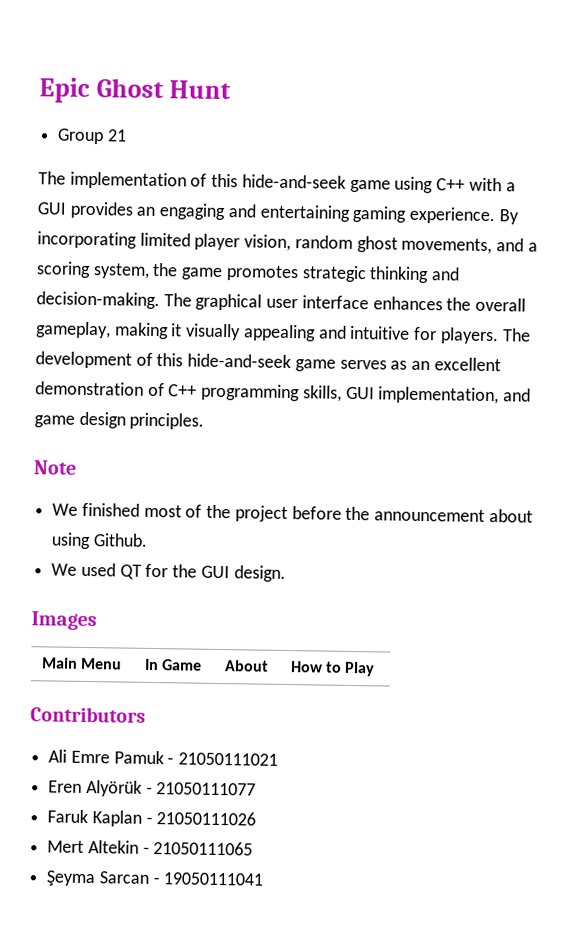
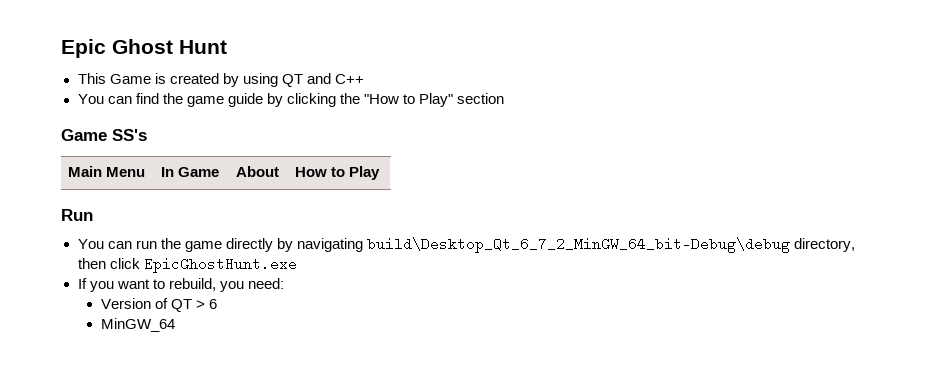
- Group 21
- The implementation of this hide-and-seek game using C++ with a GUI provides an engaging and entertaining gaming experience. By incorporating limited player vision, random ghost movements, and a scoring system, the game promotes strategic thinking and decision-making. The graphical user interface enhances the overall gameplay, making it visually appealing and intuitive for players. The development of this hide-and-seek game serves as an excellent demonstration of C++ programming skills, GUI implementation, and game design principles.
- Note
- We finished most of the project before the announcement about using Github.
- We used QT for the GUI design.
- Images
+ This Game is created by using QT and C++
+ You can find the game guide by clicking the "How to Play" section
+ Game SS's
- Contributors
- Ali Emre Pamuk - 21050111021
- Eren Alyörük - 21050111077
- Faruk Kaplan - 21050111026
- Mert Altekin - 21050111065
- Şeyma Sarcan - 19050111041
+ Run
+ You can run the game directly by navigating build\Desktop_Qt_6_7_2_MinGW_64_bit-Debug\debug directory, then click EpicGhostHunt.exe
+ If you want to rebuild, you need:
+ Version of QT > 6
+ MinGW_64

